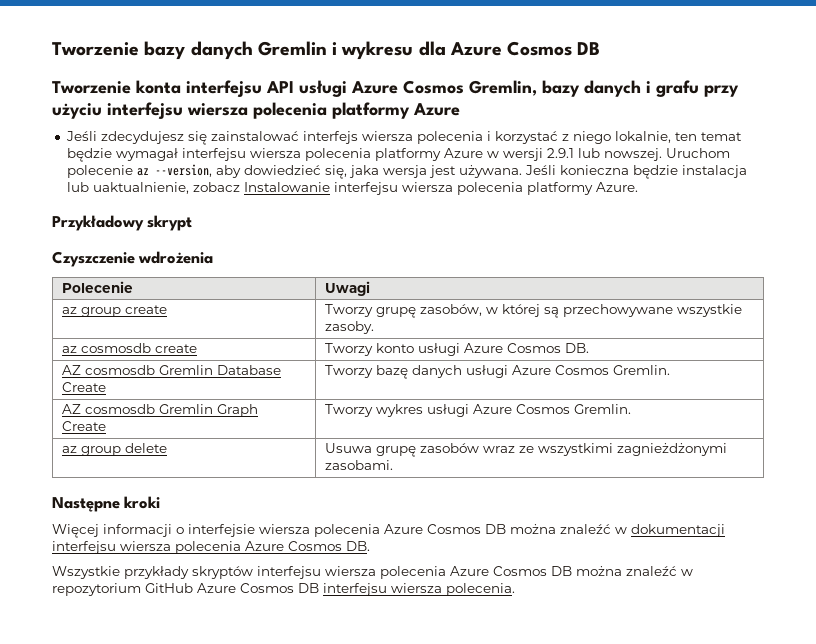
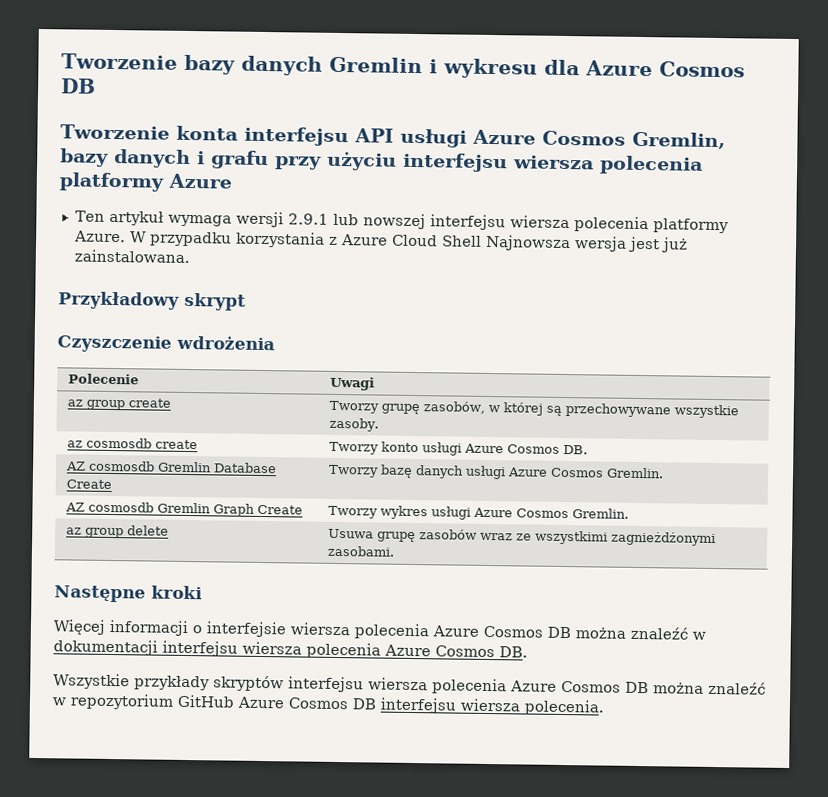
- Jeśli zdecydujesz się zainstalować interfejs wiersza polecenia i korzystać z niego lokalnie, ten temat będzie wymagał interfejsu wiersza polecenia platformy Azure w wersji 2.9.1 lub nowszej. Uruchom polecenie az --version, aby dowiedzieć się, jaka wersja jest używana. Jeśli konieczna będzie instalacja lub uaktualnienie, zobacz Instalowanie interfejsu wiersza polecenia platformy Azure.
+ Ten artykuł wymaga wersji 2.9.1 lub nowszej interfejsu wiersza polecenia platformy Azure. W przypadku korzystania z Azure Cloud Shell Najnowsza wersja jest już zainstalowana.

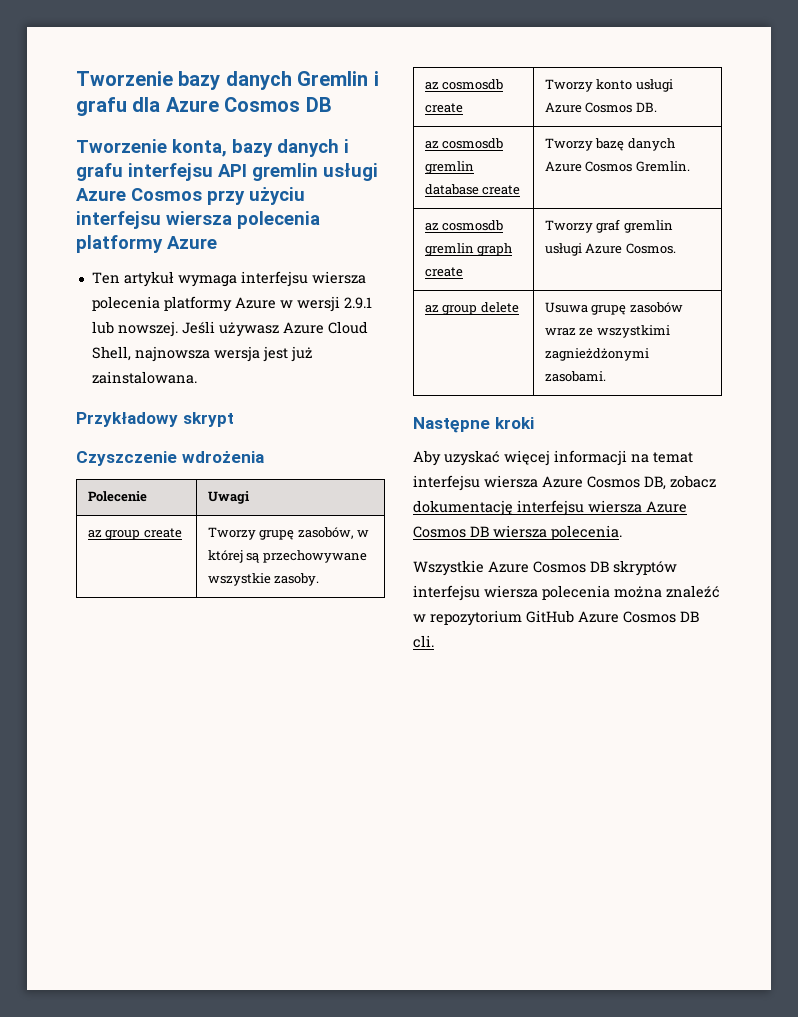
- Tworzenie bazy danych Gremlin i wykresu dla Azure Cosmos DB
+ Tworzenie bazy danych Gremlin i grafu dla Azure Cosmos DB
- Tworzenie konta interfejsu API usługi Azure Cosmos Gremlin, bazy danych i grafu przy użyciu interfejsu wiersza polecenia platformy Azure
+ Tworzenie konta, bazy danych i grafu interfejsu API gremlin usługi Azure Cosmos przy użyciu interfejsu wiersza polecenia platformy Azure
- Ten artykuł wymaga wersji 2.9.1 lub nowszej interfejsu wiersza polecenia platformy Azure. W przypadku korzystania z Azure Cloud Shell Najnowsza wersja jest już zainstalowana.
+ Ten artykuł wymaga interfejsu wiersza polecenia platformy Azure w wersji 2.9.1 lub nowszej. Jeśli używasz Azure Cloud Shell, najnowsza wersja jest już zainstalowana.
- AZ cosmosdb Gremlin Database Create | Tworzy bazę danych usługi Azure Cosmos Gremlin.
- AZ cosmosdb Gremlin Graph Create | Tworzy wykres usługi Azure Cosmos Gremlin.
+ az cosmosdb gremlin database create | Tworzy bazę danych Azure Cosmos Gremlin.
+ az cosmosdb gremlin graph create | Tworzy graf gremlin usługi Azure Cosmos.
- Więcej informacji o interfejsie wiersza polecenia Azure Cosmos DB można znaleźć w dokumentacji interfejsu wiersza polecenia Azure Cosmos DB.
- Wszystkie przykłady skryptów interfejsu wiersza polecenia Azure Cosmos DB można znaleźć w repozytorium GitHub Azure Cosmos DB interfejsu wiersza polecenia.
+ Aby uzyskać więcej informacji na temat interfejsu wiersza Azure Cosmos DB, zobacz dokumentację interfejsu wiersza Azure Cosmos DB wiersza polecenia.
+ Wszystkie Azure Cosmos DB skryptów interfejsu wiersza polecenia można znaleźć w repozytorium GitHub Azure Cosmos DB cli.

